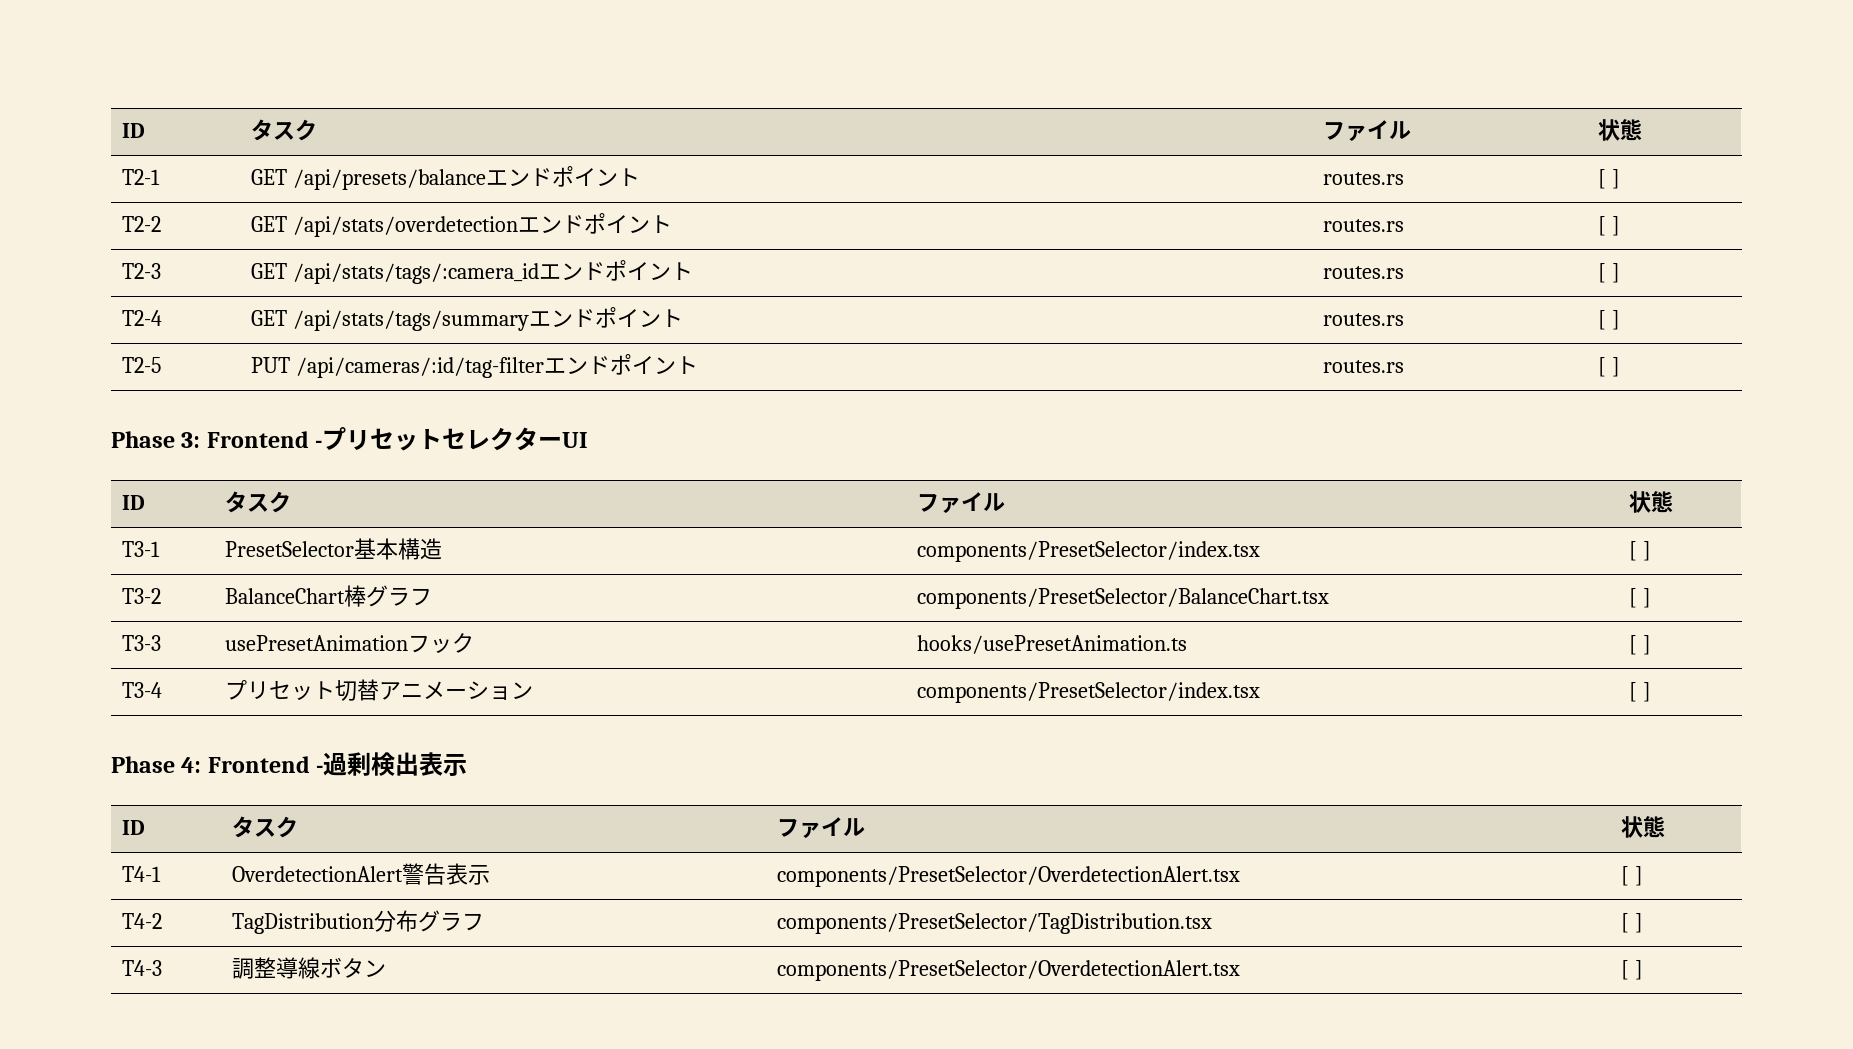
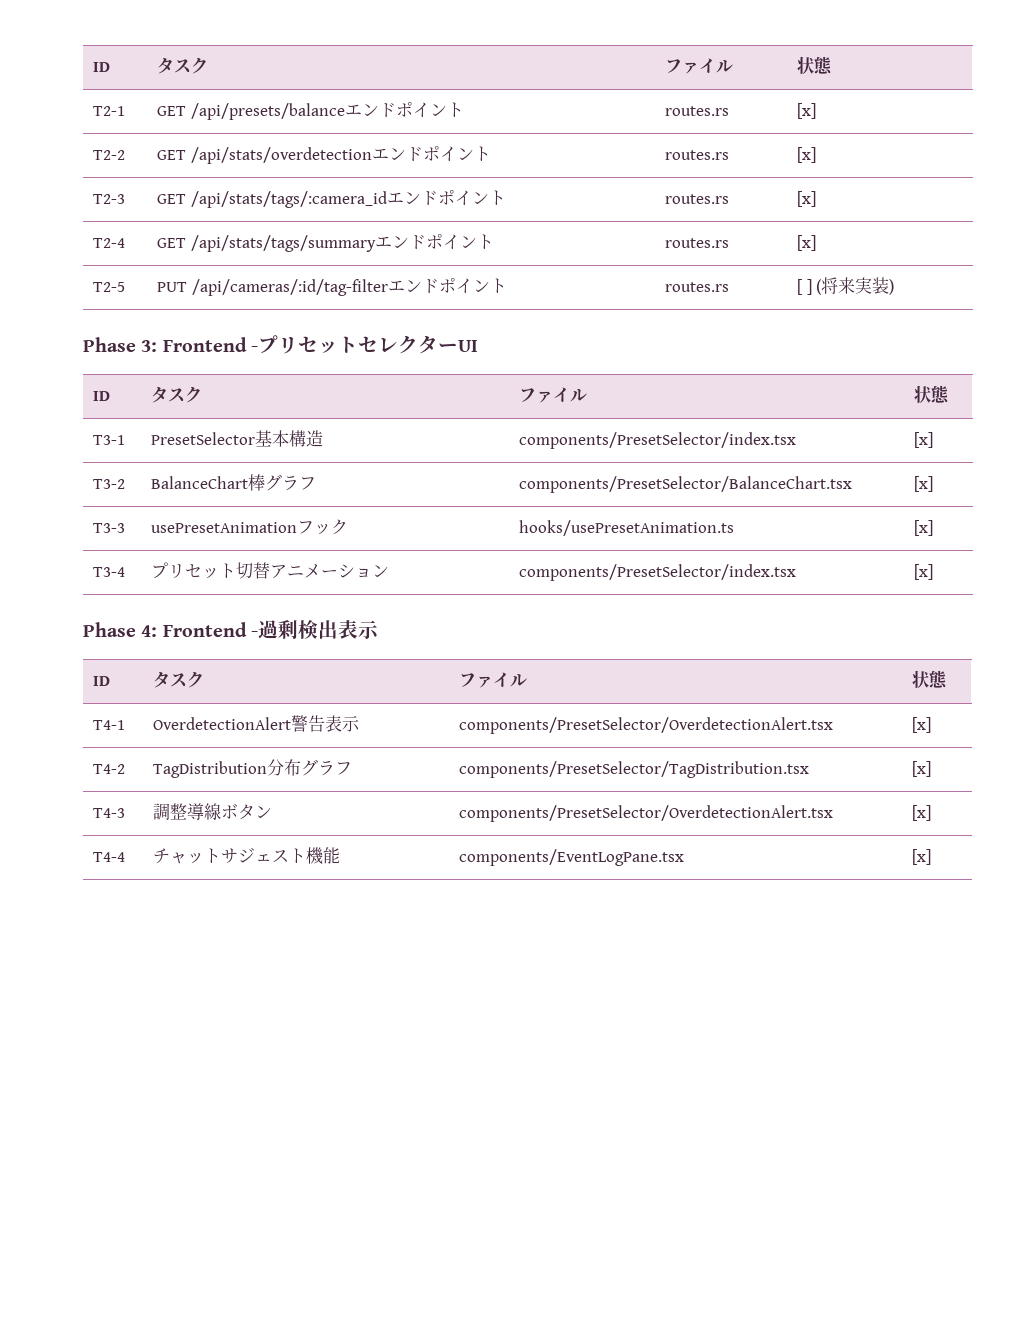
- T2-1 | GET /api/presets/balanceエンドポイント | routes.rs | [ ]
+ T2-1 | GET /api/presets/balanceエンドポイント | routes.rs | [x]
- T2-2 | GET /api/stats/overdetectionエンドポイント | routes.rs | [ ]
+ T2-2 | GET /api/stats/overdetectionエンドポイント | routes.rs | [x]
- T2-3 | GET /api/stats/tags/:camera_idエンドポイント | routes.rs | [ ]
+ T2-3 | GET /api/stats/tags/:camera_idエンドポイント | routes.rs | [x]
- T2-4 | GET /api/stats/tags/summaryエンドポイント | routes.rs | [ ]
+ T2-4 | GET /api/stats/tags/summaryエンドポイント | routes.rs | [x]
- T2-5 | PUT /api/cameras/:id/tag-filterエンドポイント | routes.rs | [ ]
+ T2-5 | PUT /api/cameras/:id/tag-filterエンドポイント | routes.rs | [ ] (将来実装)
- T3-1 | PresetSelector基本構造 | components/PresetSelector/index.tsx | [ ]
+ T3-1 | PresetSelector基本構造 | components/PresetSelector/index.tsx | [x]
- T3-2 | BalanceChart棒グラフ | components/PresetSelector/BalanceChart.tsx | [ ]
+ T3-2 | BalanceChart棒グラフ | components/PresetSelector/BalanceChart.tsx | [x]
- T3-3 | usePresetAnimationフック | hooks/usePresetAnimation.ts | [ ]
+ T3-3 | usePresetAnimationフック | hooks/usePresetAnimation.ts | [x]
- T3-4 | プリセット切替アニメーション | components/PresetSelector/index.tsx | [ ]
+ T3-4 | プリセット切替アニメーション | components/PresetSelector/index.tsx | [x]
- T4-1 | OverdetectionAlert警告表示 | components/PresetSelector/OverdetectionAlert.tsx | [ ]
+ T4-1 | OverdetectionAlert警告表示 | components/PresetSelector/OverdetectionAlert.tsx | [x]
- T4-2 | TagDistribution分布グラフ | components/PresetSelector/TagDistribution.tsx | [ ]
+ T4-2 | TagDistribution分布グラフ | components/PresetSelector/TagDistribution.tsx | [x]
- T4-3 | 調整導線ボタン | components/PresetSelector/OverdetectionAlert.tsx | [ ]
+ T4-3 | 調整導線ボタン | components/PresetSelector/OverdetectionAlert.tsx | [x]
+ T4-4 | チャットサジェスト機能 | components/EventLogPane.tsx | [x]

